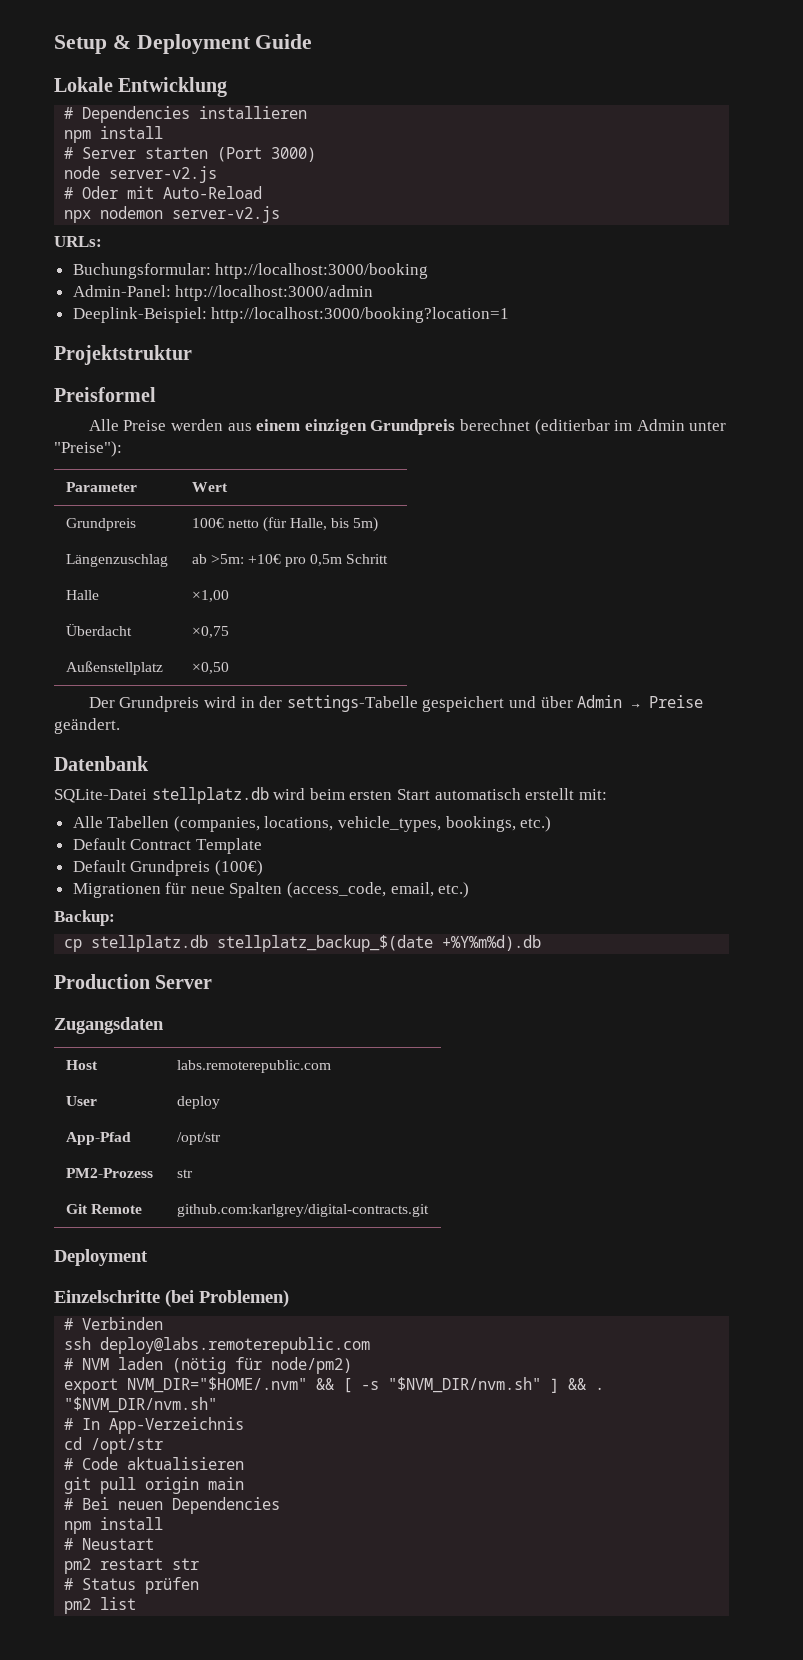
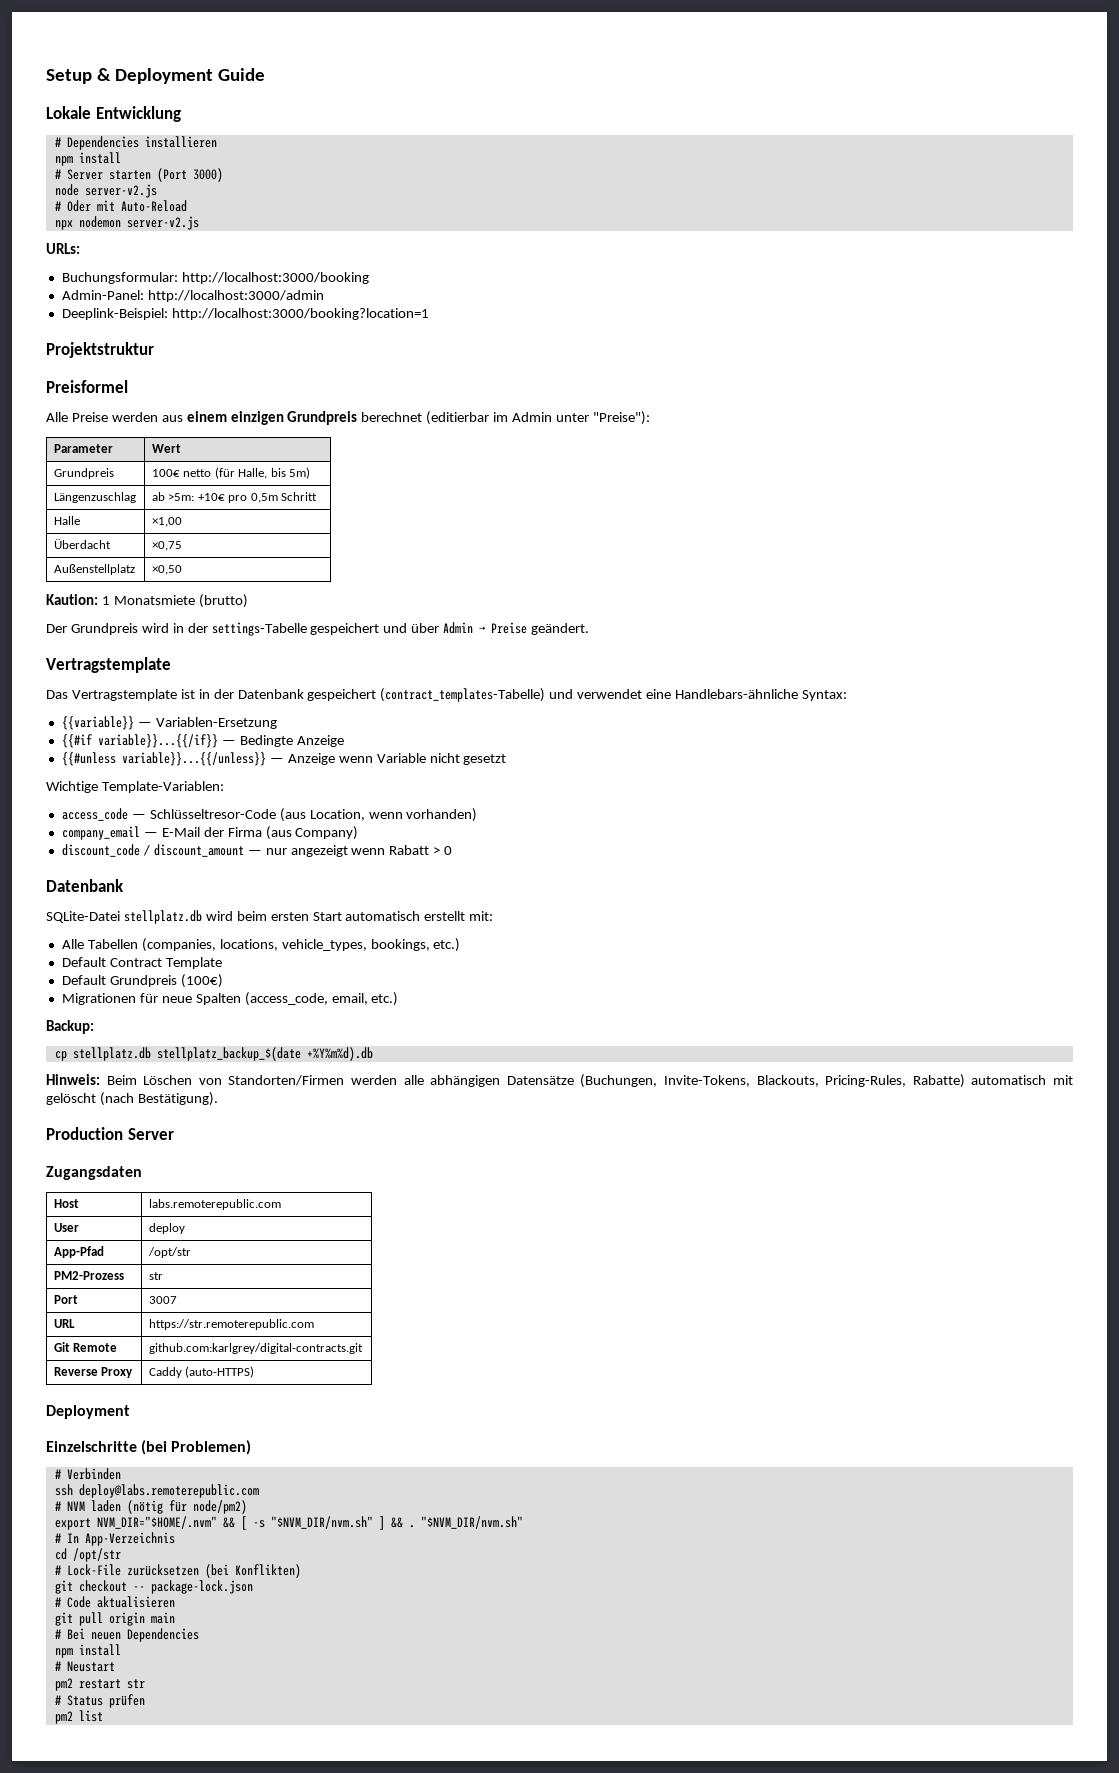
+ Kaution: 1 Monatsmiete (brutto)
  Der Grundpreis wird in der settings-Tabelle gespeichert und über Admin → Preise geändert.
+ Vertragstemplate
+ Das Vertragstemplate ist in der Datenbank gespeichert (contract_templates-Tabelle) und verwendet eine Handlebars-ähnliche Syntax:
+ {{variable}} — Variablen-Ersetzung
+ {{#if variable}}...{{/if}} — Bedingte Anzeige
+ {{#unless variable}}...{{/unless}} — Anzeige wenn Variable nicht gesetzt
+ Wichtige Template-Variablen:
+ access_code — Schlüsseltresor-Code (aus Location, wenn vorhanden)
+ company_email — E-Mail der Firma (aus Company)
+ discount_code / discount_amount — nur angezeigt wenn Rabatt > 0
+ Hinweis: Beim Löschen von Standorten/Firmen werden alle abhängigen Datensätze (Buchungen, Invite-Tokens, Blackouts, Pricing-Rules, Rabatte) automatisch mit gelöscht (nach Bestätigung).
+ Port | 3007
+ URL | https://str.remoterepublic.com
+ Reverse Proxy | Caddy (auto-HTTPS)
+ # Lock-File zurücksetzen (bei Konflikten)
+ git checkout -- package-lock.json

